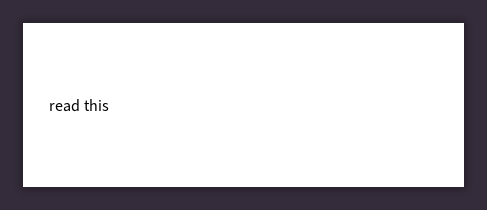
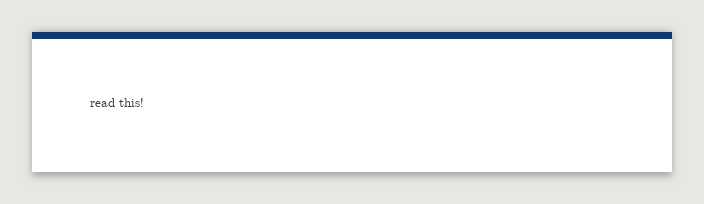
- read this
+ read this!

